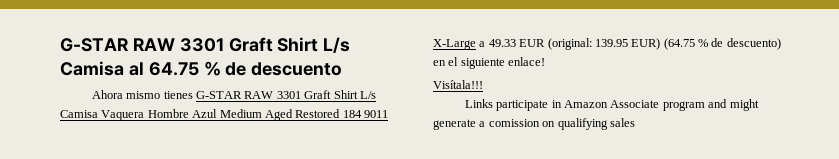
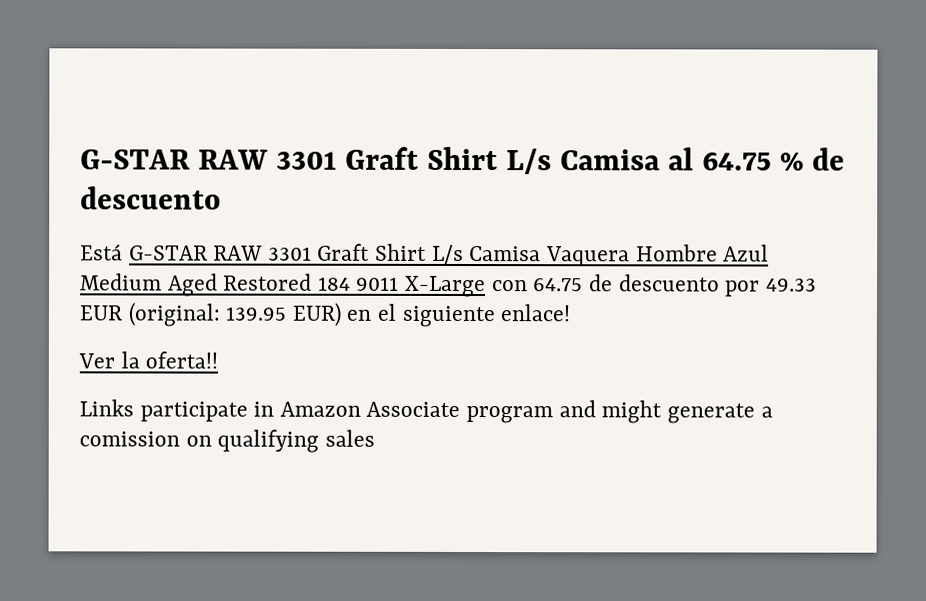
- Ahora mismo tienes G-STAR RAW 3301 Graft Shirt L/s Camisa Vaquera Hombre Azul Medium Aged Restored 184 9011 X-Large a 49.33 EUR (original: 139.95 EUR) (64.75 % de descuento) en el siguiente enlace!
+ Está G-STAR RAW 3301 Graft Shirt L/s Camisa Vaquera Hombre Azul Medium Aged Restored 184 9011 X-Large con 64.75 de descuento por 49.33 EUR (original: 139.95 EUR) en el siguiente enlace!
- Visítala!!!
+ Ver la oferta!!

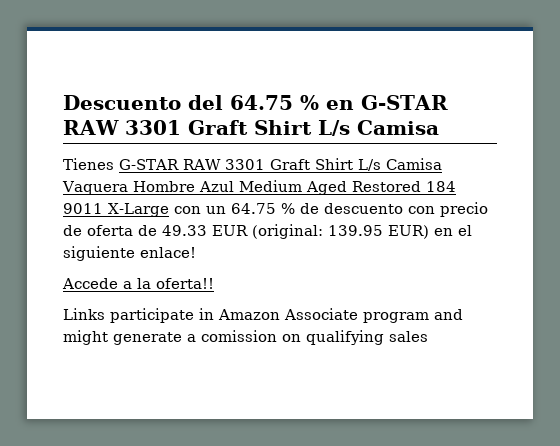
- G-STAR RAW 3301 Graft Shirt L/s Camisa al 64.75 % de descuento
- Está G-STAR RAW 3301 Graft Shirt L/s Camisa Vaquera Hombre Azul Medium Aged Restored 184 9011 X-Large con 64.75 de descuento por 49.33 EUR (original: 139.95 EUR) en el siguiente enlace!
+ Descuento del 64.75 % en G-STAR RAW 3301 Graft Shirt L/s Camisa
+ Tienes G-STAR RAW 3301 Graft Shirt L/s Camisa Vaquera Hombre Azul Medium Aged Restored 184 9011 X-Large con un 64.75 % de descuento con precio de oferta de 49.33 EUR (original: 139.95 EUR) en el siguiente enlace!
- Ver la oferta!!
+ Accede a la oferta!!

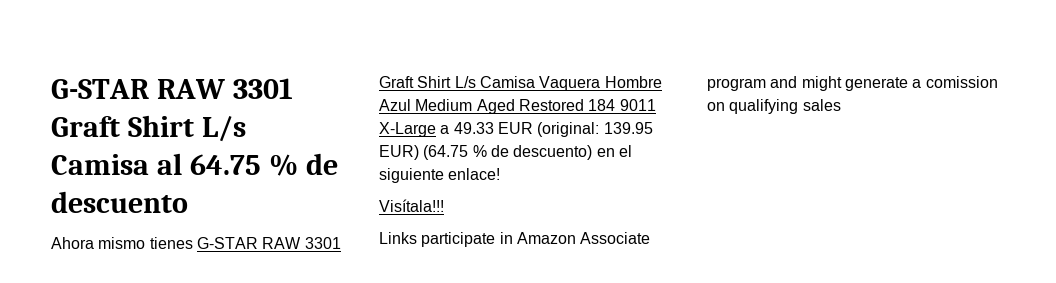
- Descuento del 64.75 % en G-STAR RAW 3301 Graft Shirt L/s Camisa
- Tienes G-STAR RAW 3301 Graft Shirt L/s Camisa Vaquera Hombre Azul Medium Aged Restored 184 9011 X-Large con un 64.75 % de descuento con precio de oferta de 49.33 EUR (original: 139.95 EUR) en el siguiente enlace!
+ G-STAR RAW 3301 Graft Shirt L/s Camisa al 64.75 % de descuento
+ Ahora mismo tienes G-STAR RAW 3301 Graft Shirt L/s Camisa Vaquera Hombre Azul Medium Aged Restored 184 9011 X-Large a 49.33 EUR (original: 139.95 EUR) (64.75 % de descuento) en el siguiente enlace!
- Accede a la oferta!!
+ Visítala!!!

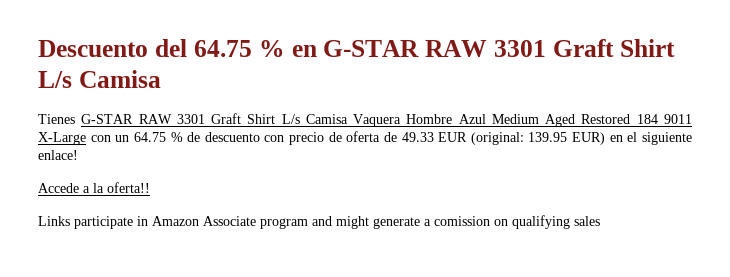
- G-STAR RAW 3301 Graft Shirt L/s Camisa al 64.75 % de descuento
- Ahora mismo tienes G-STAR RAW 3301 Graft Shirt L/s Camisa Vaquera Hombre Azul Medium Aged Restored 184 9011 X-Large a 49.33 EUR (original: 139.95 EUR) (64.75 % de descuento) en el siguiente enlace!
+ Descuento del 64.75 % en G-STAR RAW 3301 Graft Shirt L/s Camisa
+ Tienes G-STAR RAW 3301 Graft Shirt L/s Camisa Vaquera Hombre Azul Medium Aged Restored 184 9011 X-Large con un 64.75 % de descuento con precio de oferta de 49.33 EUR (original: 139.95 EUR) en el siguiente enlace!
- Visítala!!!
+ Accede a la oferta!!

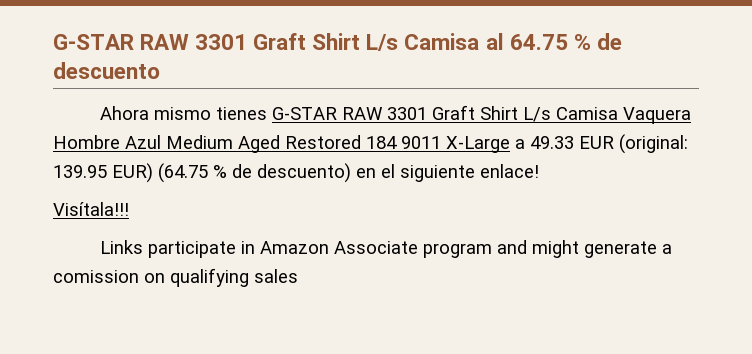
- Descuento del 64.75 % en G-STAR RAW 3301 Graft Shirt L/s Camisa
- Tienes G-STAR RAW 3301 Graft Shirt L/s Camisa Vaquera Hombre Azul Medium Aged Restored 184 9011 X-Large con un 64.75 % de descuento con precio de oferta de 49.33 EUR (original: 139.95 EUR) en el siguiente enlace!
+ G-STAR RAW 3301 Graft Shirt L/s Camisa al 64.75 % de descuento
+ Ahora mismo tienes G-STAR RAW 3301 Graft Shirt L/s Camisa Vaquera Hombre Azul Medium Aged Restored 184 9011 X-Large a 49.33 EUR (original: 139.95 EUR) (64.75 % de descuento) en el siguiente enlace!
- Accede a la oferta!!
+ Visítala!!!

